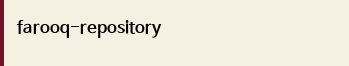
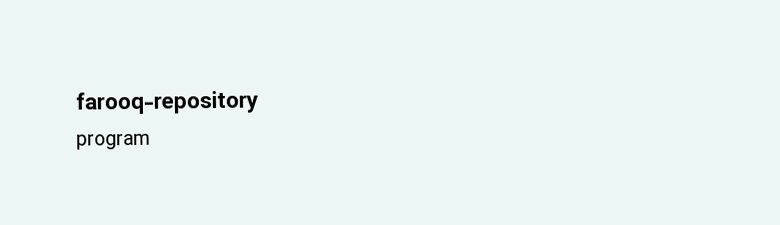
+ program

